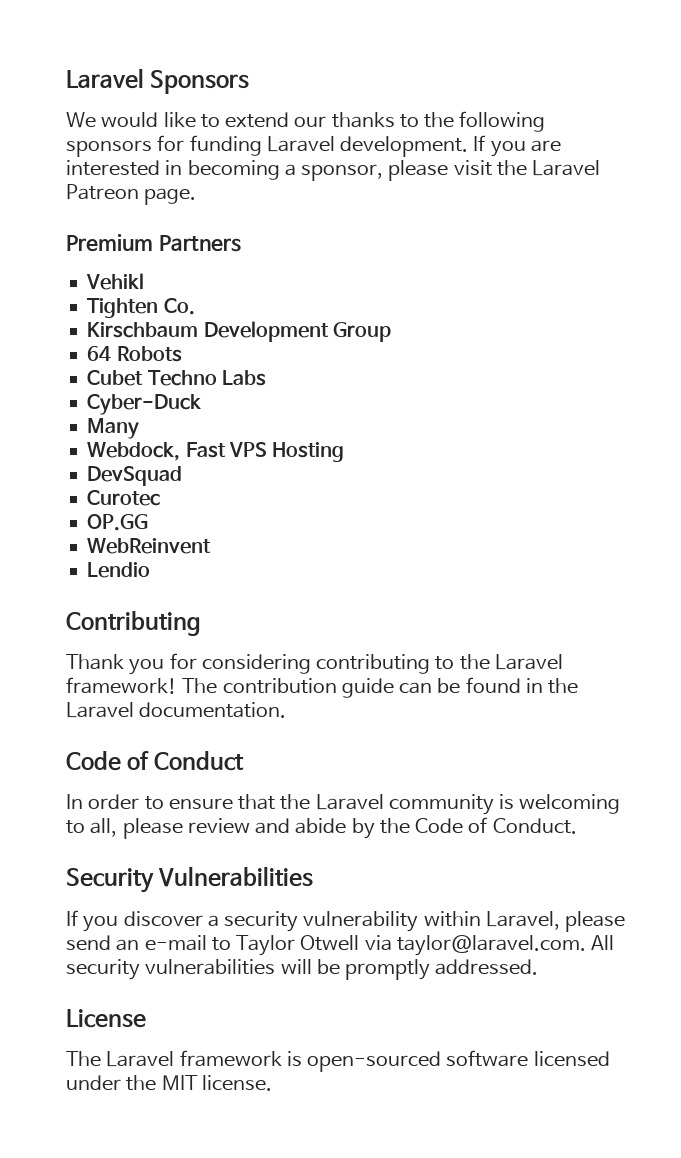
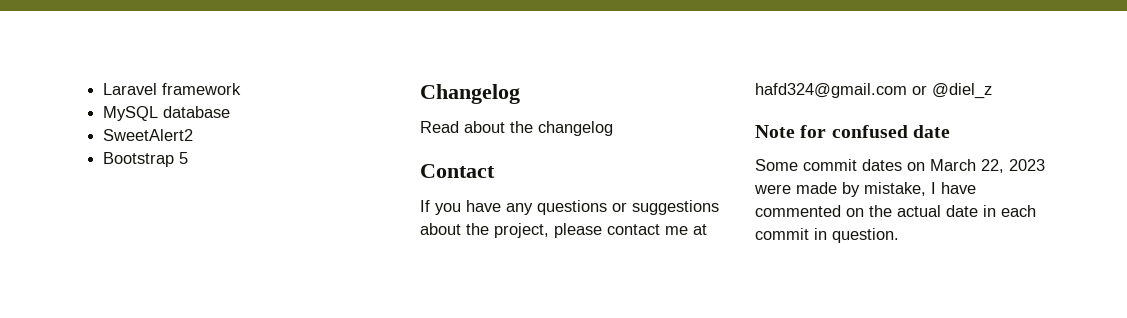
- Laravel Sponsors
- We would like to extend our thanks to the following sponsors for funding Laravel development. If you are interested in becoming a sponsor, please visit the Laravel Patreon page.
- Premium Partners
- Vehikl
- Tighten Co.
- Kirschbaum Development Group
- 64 Robots
- Cubet Techno Labs
- Cyber-Duck
- Many
- Webdock, Fast VPS Hosting
- DevSquad
- Curotec
- OP.GG
- WebReinvent
- Lendio
- Contributing
- Thank you for considering contributing to the Laravel framework! The contribution guide can be found in the Laravel documentation.
- Code of Conduct
- In order to ensure that the Laravel community is welcoming to all, please review and abide by the Code of Conduct.
- Security Vulnerabilities
- If you discover a security vulnerability within Laravel, please send an e-mail to Taylor Otwell via taylor@laravel.com. All security vulnerabilities will be promptly addressed.
- License
- The Laravel framework is open-sourced software licensed under the MIT license.
+ Laravel framework
+ MySQL database
+ SweetAlert2
+ Bootstrap 5
+ Changelog
+ Read about the changelog
+ Contact
+ If you have any questions or suggestions about the project, please contact me at hafd324@gmail.com or @diel_z
+ Note for confused date
+ Some commit dates on March 22, 2023 were made by mistake, I have commented on the actual date in each commit in question.

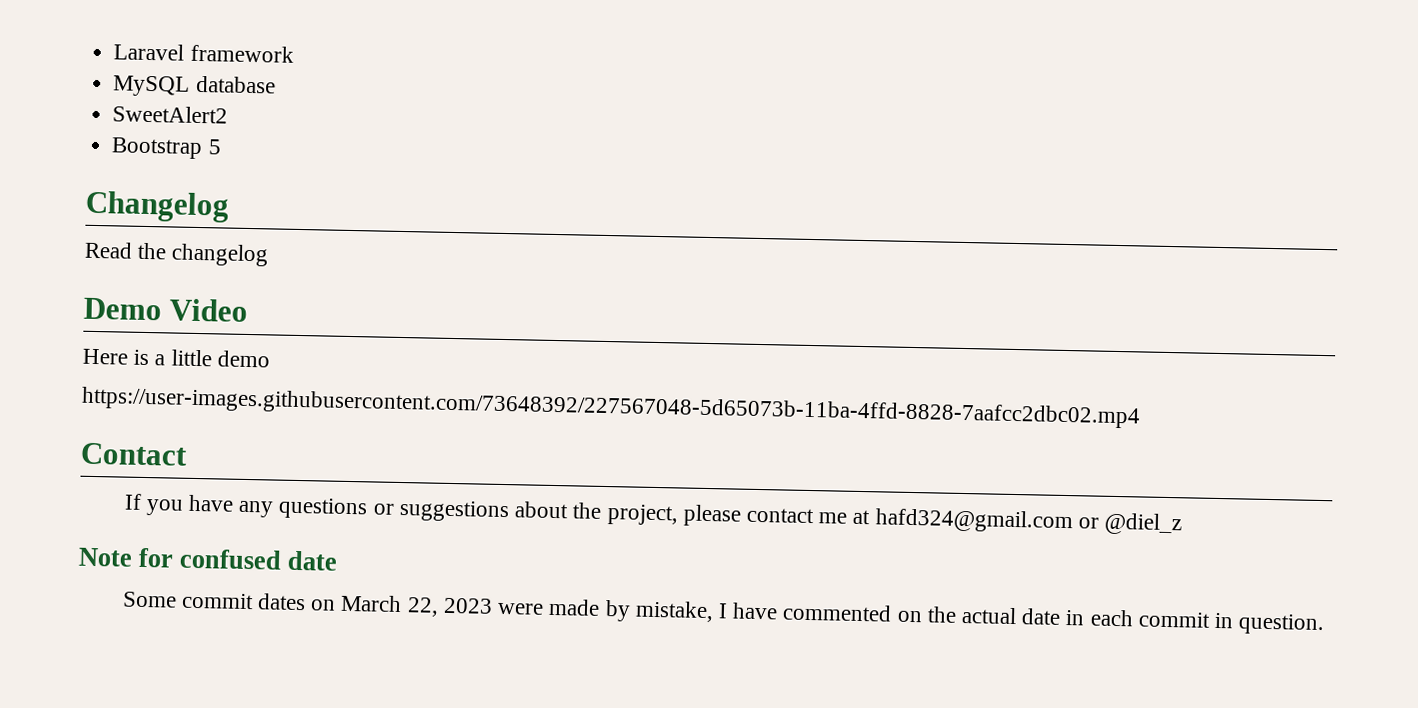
- Read about the changelog
+ Read the changelog
+ Demo Video
+ Here is a little demo
+ https://user-images.githubusercontent.com/73648392/227567048-5d65073b-11ba-4ffd-8828-7aafcc2dbc02.mp4

